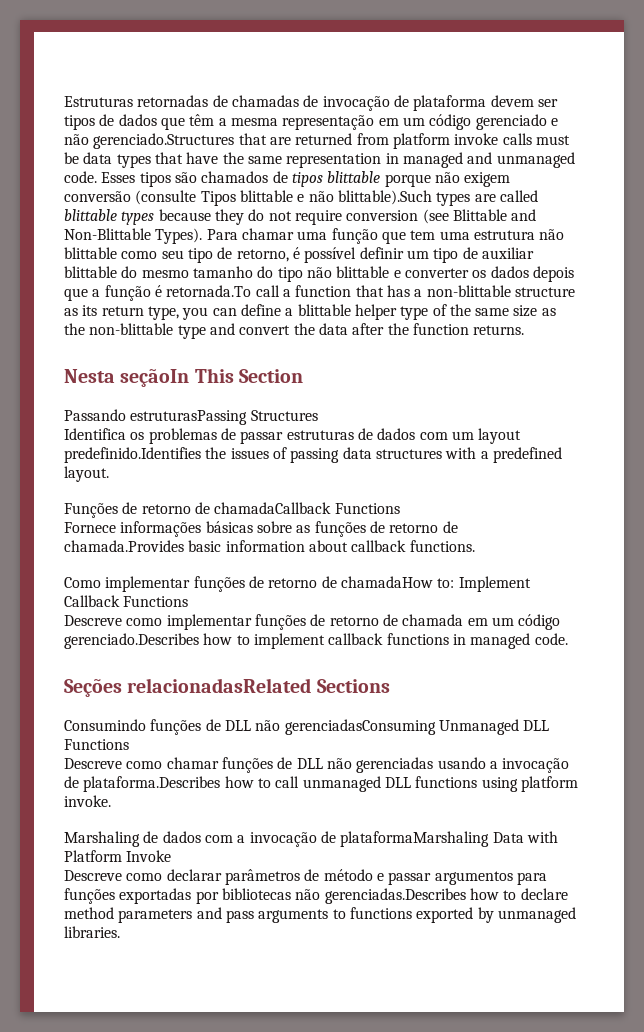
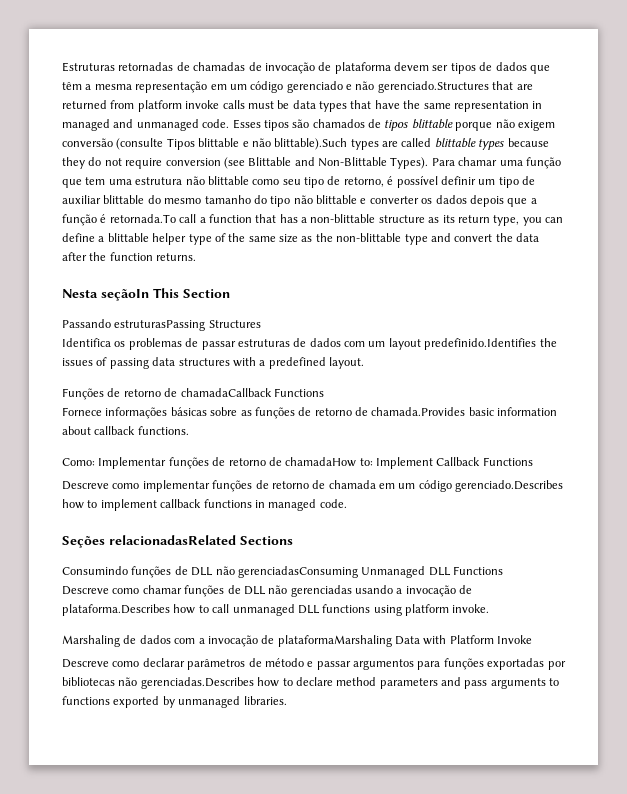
- Como implementar funções de retorno de chamadaHow to: Implement Callback Functions
+ Como: Implementar funções de retorno de chamadaHow to: Implement Callback Functions

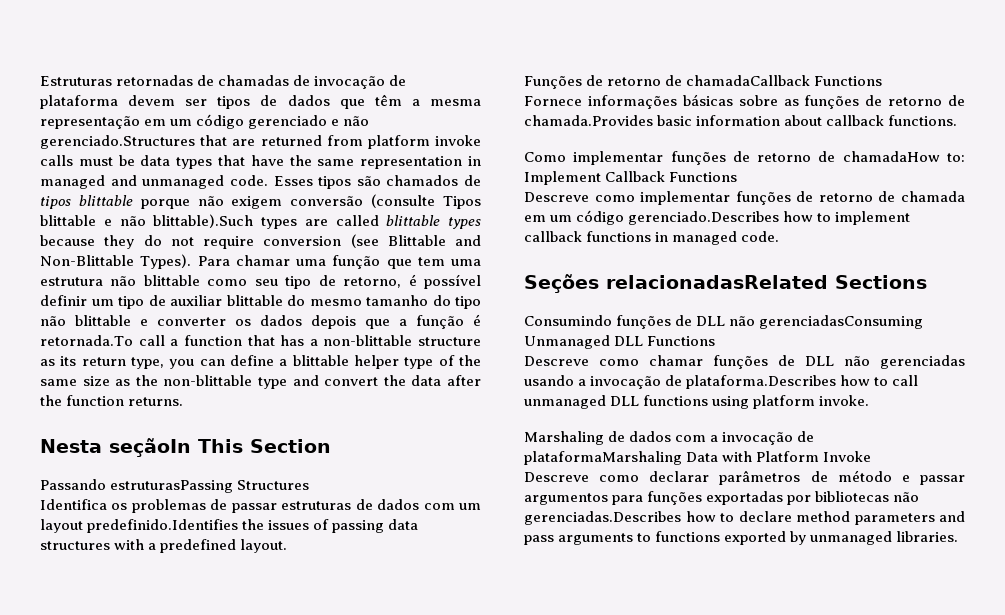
- Como: Implementar funções de retorno de chamadaHow to: Implement Callback Functions
+ Como implementar funções de retorno de chamadaHow to: Implement Callback Functions

